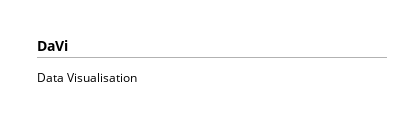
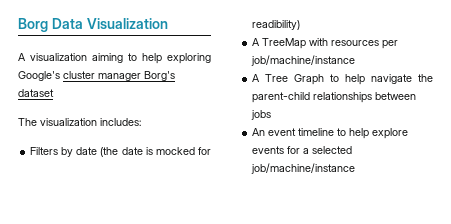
- DaVi
- Data Visualisation
+ Borg Data Visualization
+ A visualization aiming to help exploring Google's cluster manager Borg's dataset
+ The visualization includes:
+ Filters by date (the date is mocked for readibility)
+ A TreeMap with resources per job/machine/instance
+ A Tree Graph to help navigate the parent-child relationships between jobs
+ An event timeline to help explore events for a selected job/machine/instance

